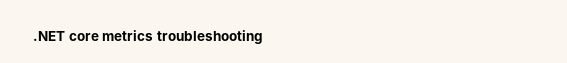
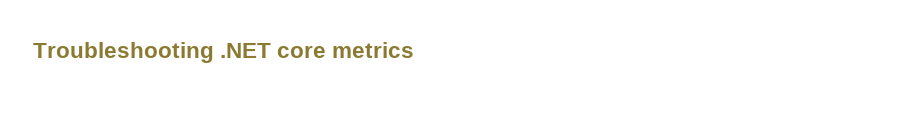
- .NET core metrics troubleshooting
+ Troubleshooting .NET core metrics

